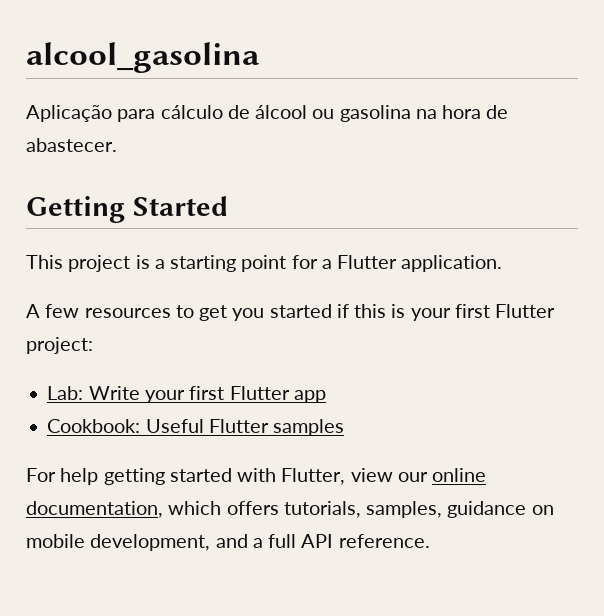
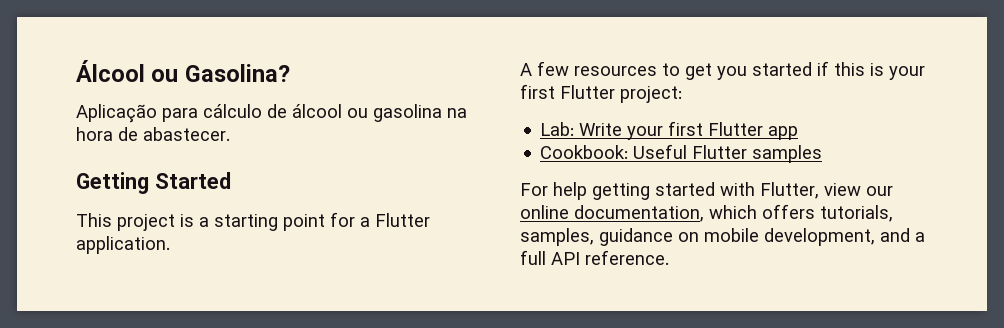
- alcool_gasolina
+ Álcool ou Gasolina?

